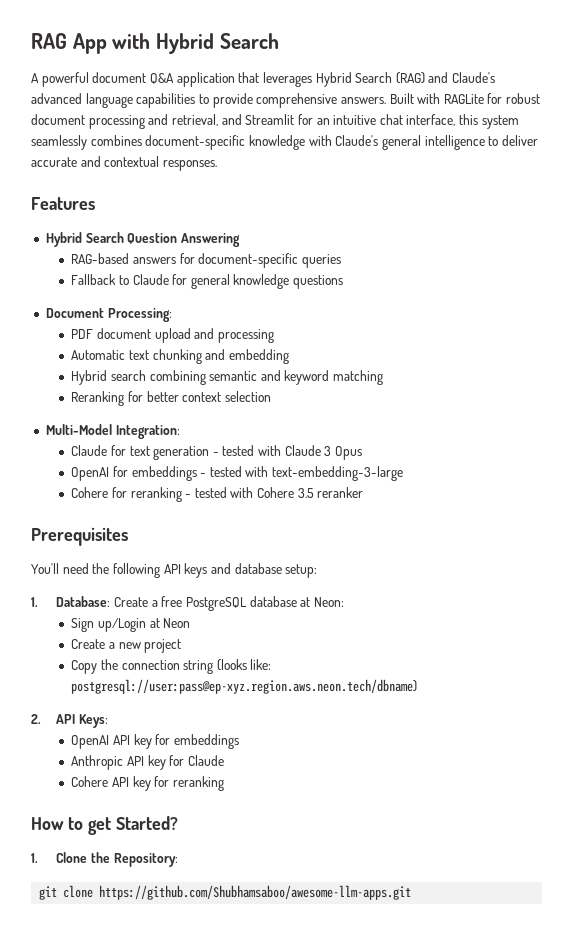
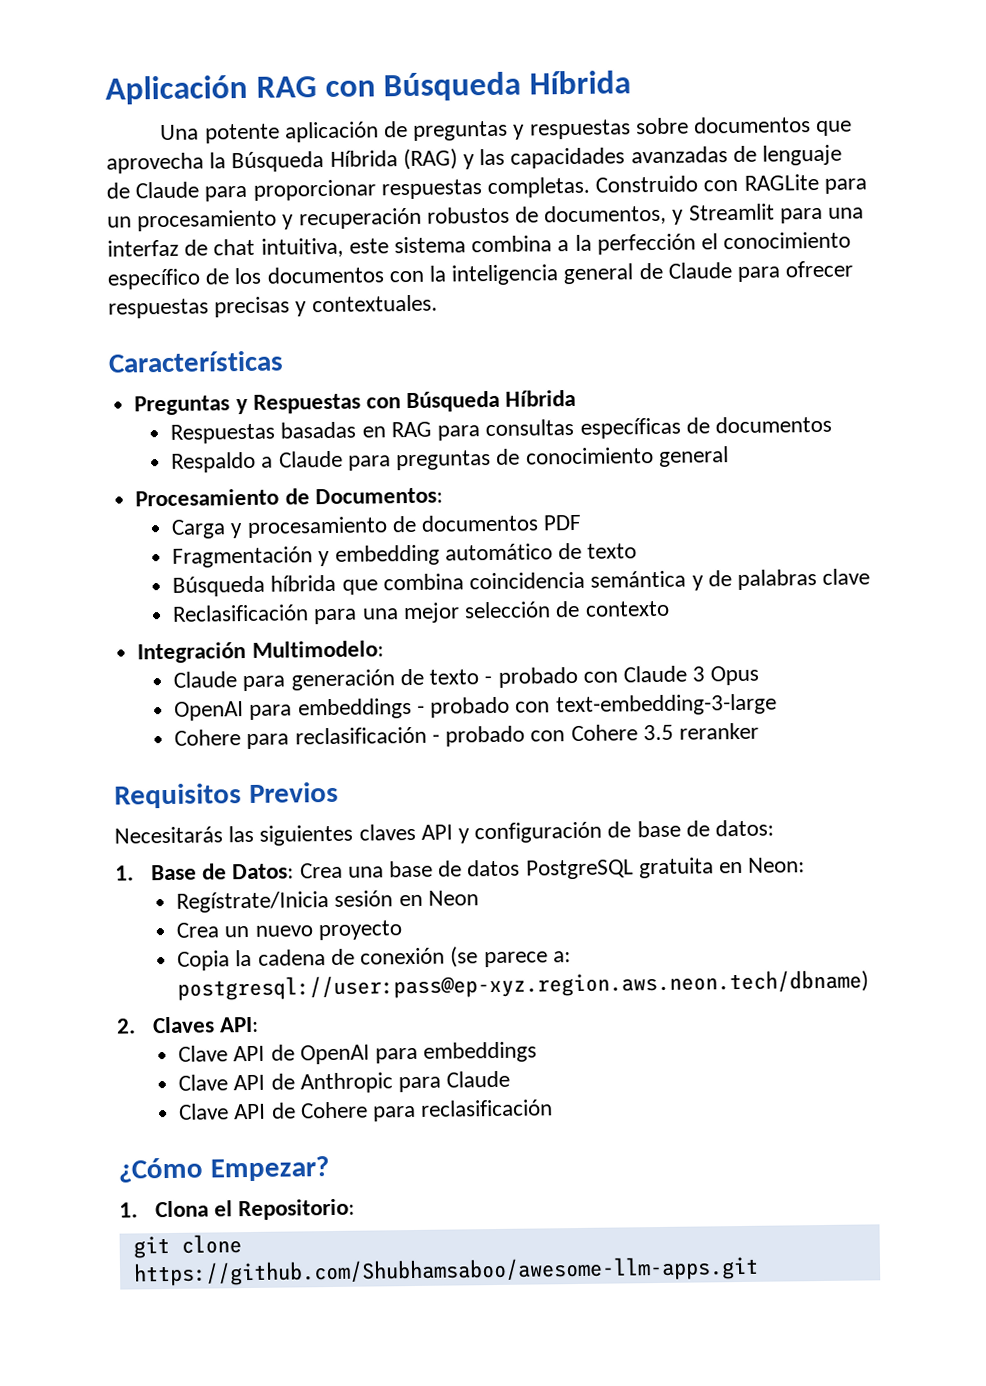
- RAG App with Hybrid Search
- A powerful document Q&A application that leverages Hybrid Search (RAG) and Claude's advanced language capabilities to provide comprehensive answers. Built with RAGLite for robust document processing and retrieval, and Streamlit for an intuitive chat interface, this system seamlessly combines document-specific knowledge with Claude's general intelligence to deliver accurate and contextual responses.
- Features
- Hybrid Search Question Answering
- RAG-based answers for document-specific queries
- Fallback to Claude for general knowledge questions
- Document Processing:
- PDF document upload and processing
- Automatic text chunking and embedding
- Hybrid search combining semantic and keyword matching
- Reranking for better context selection
- Multi-Model Integration:
- Claude for text generation - tested with Claude 3 Opus
+ Aplicación RAG con Búsqueda Híbrida
+ Una potente aplicación de preguntas y respuestas sobre documentos que aprovecha la Búsqueda Híbrida (RAG) y las capacidades avanzadas de lenguaje de Claude para proporcionar respuestas completas. Construido con RAGLite para un procesamiento y recuperación robustos de documentos, y Streamlit para una interfaz de chat intuitiva, este sistema combina a la perfección el conocimiento específico de los documentos con la inteligencia general de Claude para ofrecer respuestas precisas y contextuales.
+ Características
+ Preguntas y Respuestas con Búsqueda Híbrida
+ Respuestas basadas en RAG para consultas específicas de documentos
+ Respaldo a Claude para preguntas de conocimiento general
+ Procesamiento de Documentos:
+ Carga y procesamiento de documentos PDF
+ Fragmentación y embedding automático de texto
+ Búsqueda híbrida que combina coincidencia semántica y de palabras clave
+ Reclasificación para una mejor selección de contexto
+ Integración Multimodelo:
+ Claude para generación de texto - probado con Claude 3 Opus
- OpenAI for embeddings - tested with text-embedding-3-large
+ OpenAI para embeddings - probado con text-embedding-3-large
- Cohere for reranking - tested with Cohere 3.5 reranker
- Prerequisites
- You'll need the following API keys and database setup:
- 1. Database: Create a free PostgreSQL database at Neon:
- Sign up/Login at Neon
- Create a new project
- Copy the connection string (looks like: postgresql://user:pass@ep-xyz.region.aws.neon.tech/dbname)
- 2. API Keys:
- OpenAI API key for embeddings
- Anthropic API key for Claude
- Cohere API key for reranking
- How to get Started?
- 1. Clone the Repository:
+ Cohere para reclasificación - probado con Cohere 3.5 reranker
+ Requisitos Previos
+ Necesitarás las siguientes claves API y configuración de base de datos:
+ 1. Base de Datos: Crea una base de datos PostgreSQL gratuita en Neon:
+ Regístrate/Inicia sesión en Neon
+ Crea un nuevo proyecto
+ Copia la cadena de conexión (se parece a: postgresql://user:pass@ep-xyz.region.aws.neon.tech/dbname)
+ 2. Claves API:
+ Clave API de OpenAI para embeddings
+ Clave API de Anthropic para Claude
+ Clave API de Cohere para reclasificación
+ ¿Cómo Empezar?
+ 1. Clona el Repositorio:

